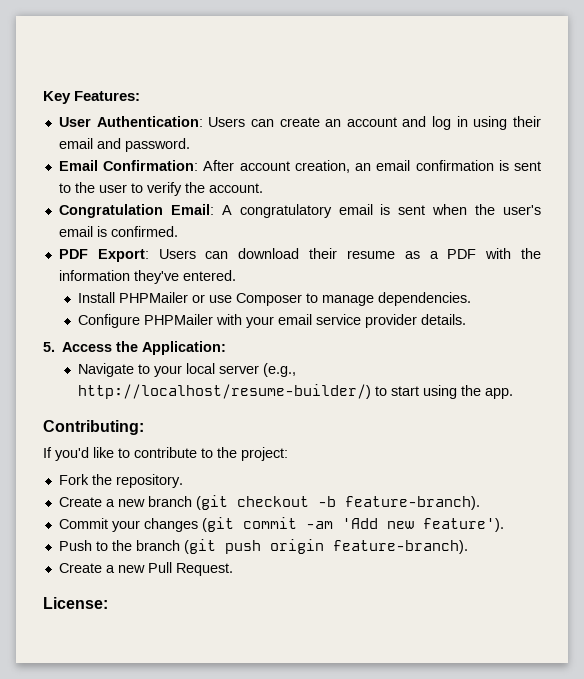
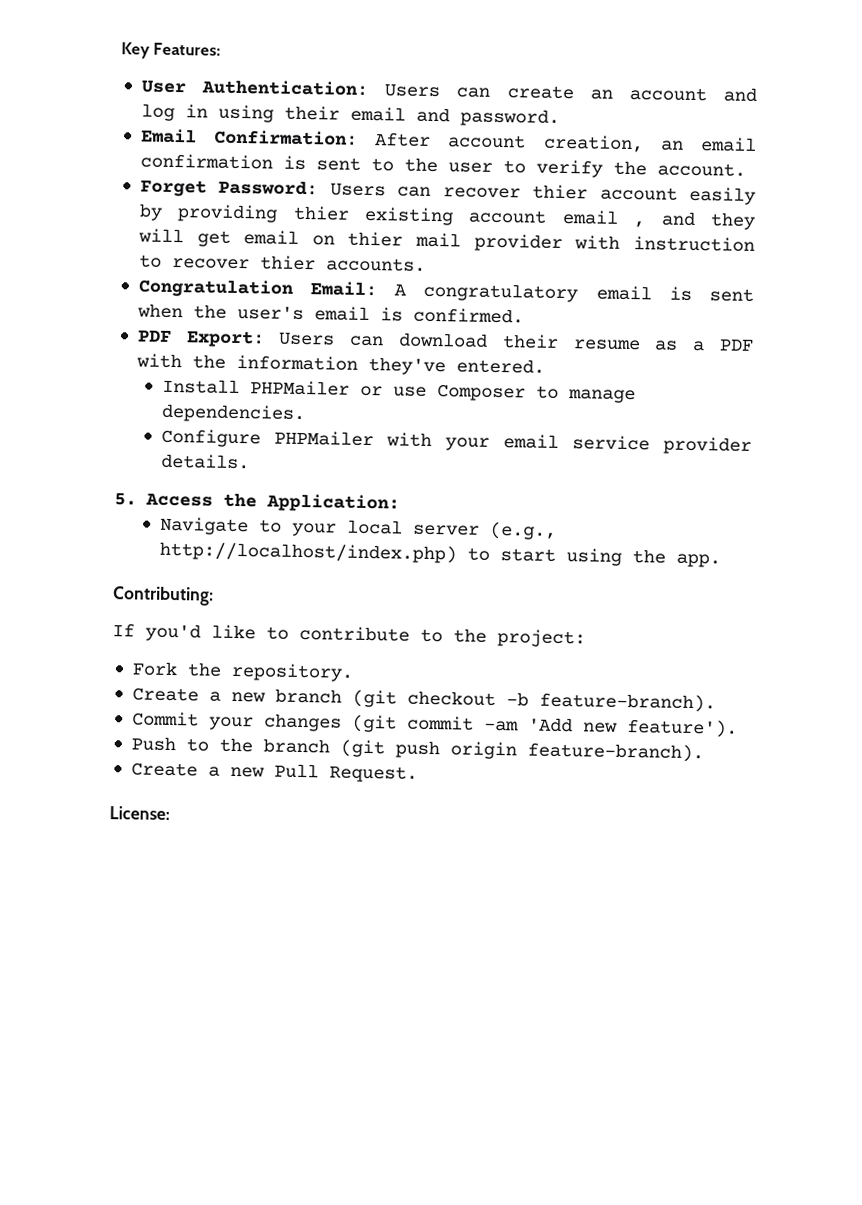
+ Forget Password: Users can recover thier account easily by providing thier existing account email , and they will get email on thier mail provider with instruction to recover thier accounts.
- Navigate to your local server (e.g., http://localhost/resume-builder/) to start using the app.
+ Navigate to your local server (e.g., http://localhost/index.php) to start using the app.

